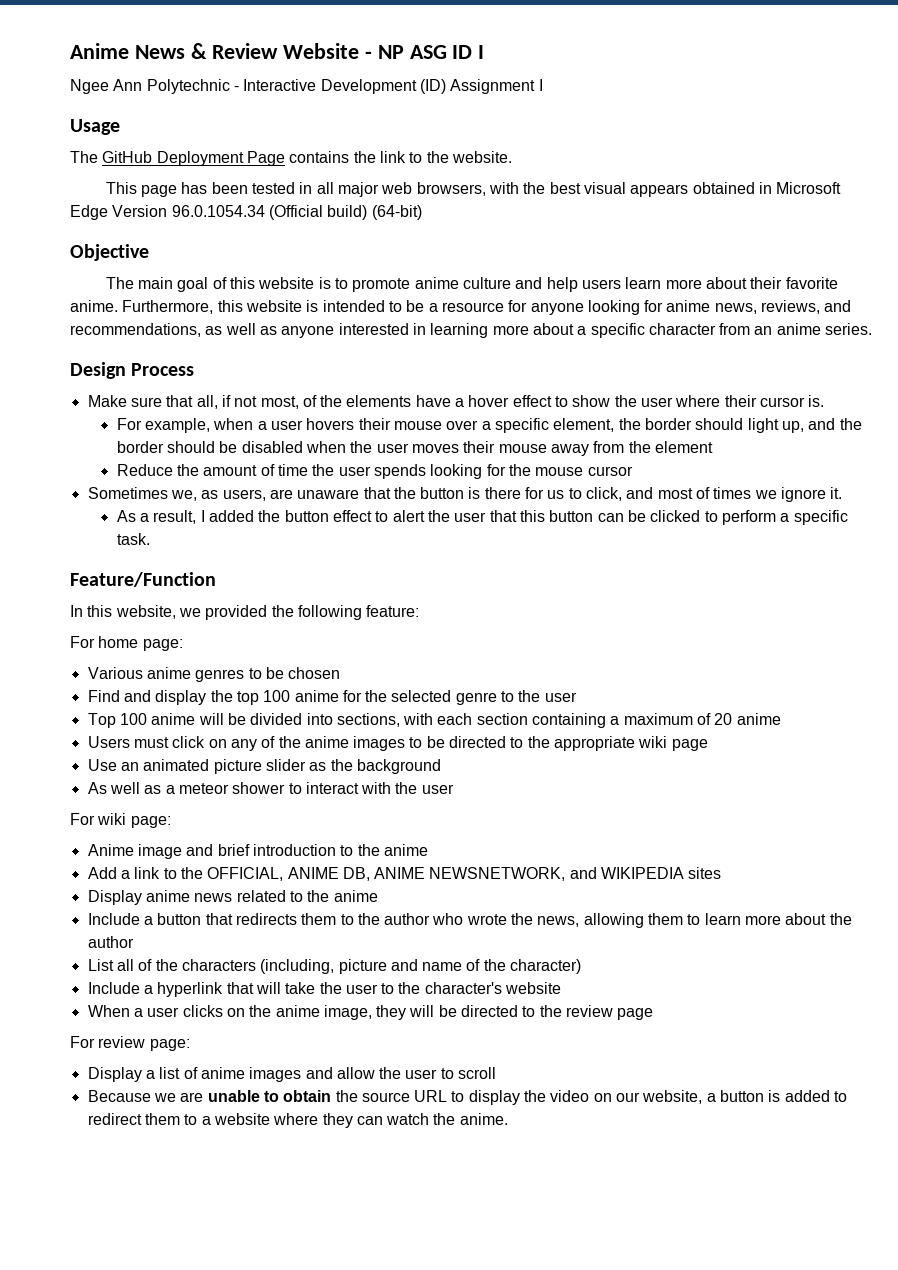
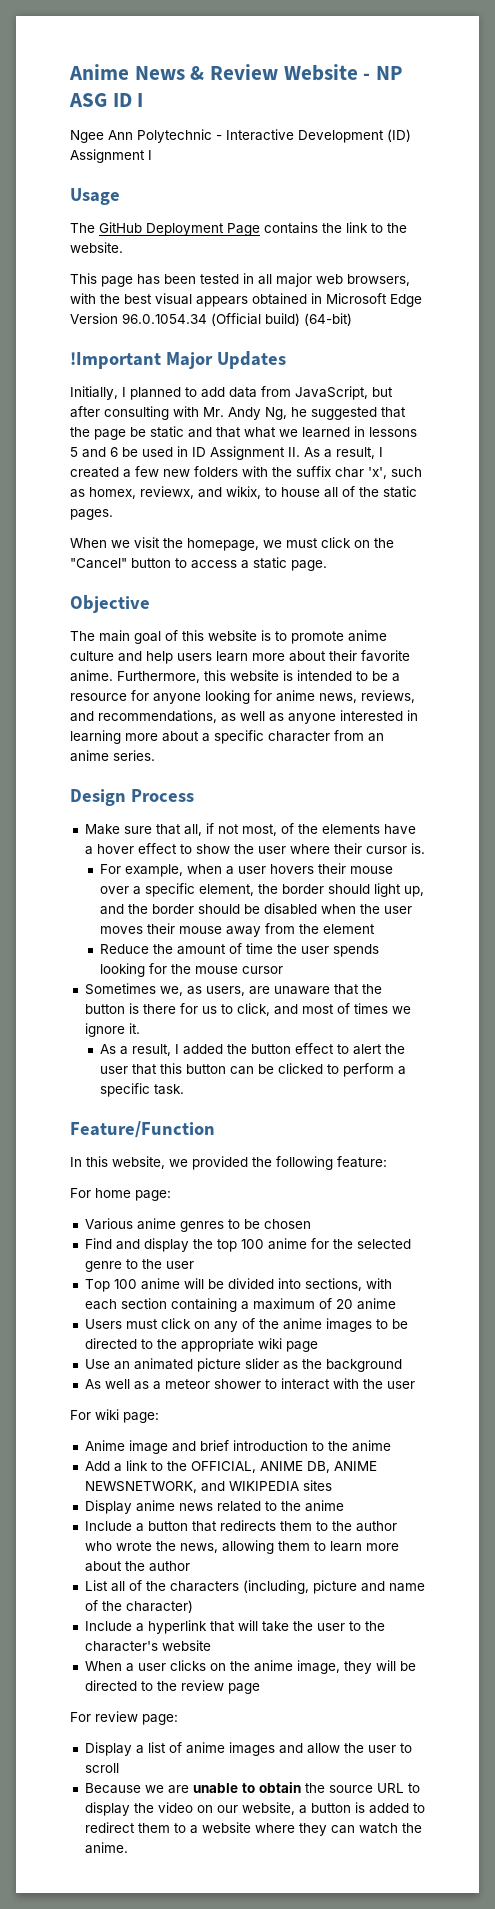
+ !Important Major Updates
+ Initially, I planned to add data from JavaScript, but after consulting with Mr. Andy Ng, he suggested that the page be static and that what we learned in lessons 5 and 6 be used in ID Assignment II. As a result, I created a few new folders with the suffix char 'x', such as homex, reviewx, and wikix, to house all of the static pages.
+ When we visit the homepage, we must click on the "Cancel" button to access a static page.

